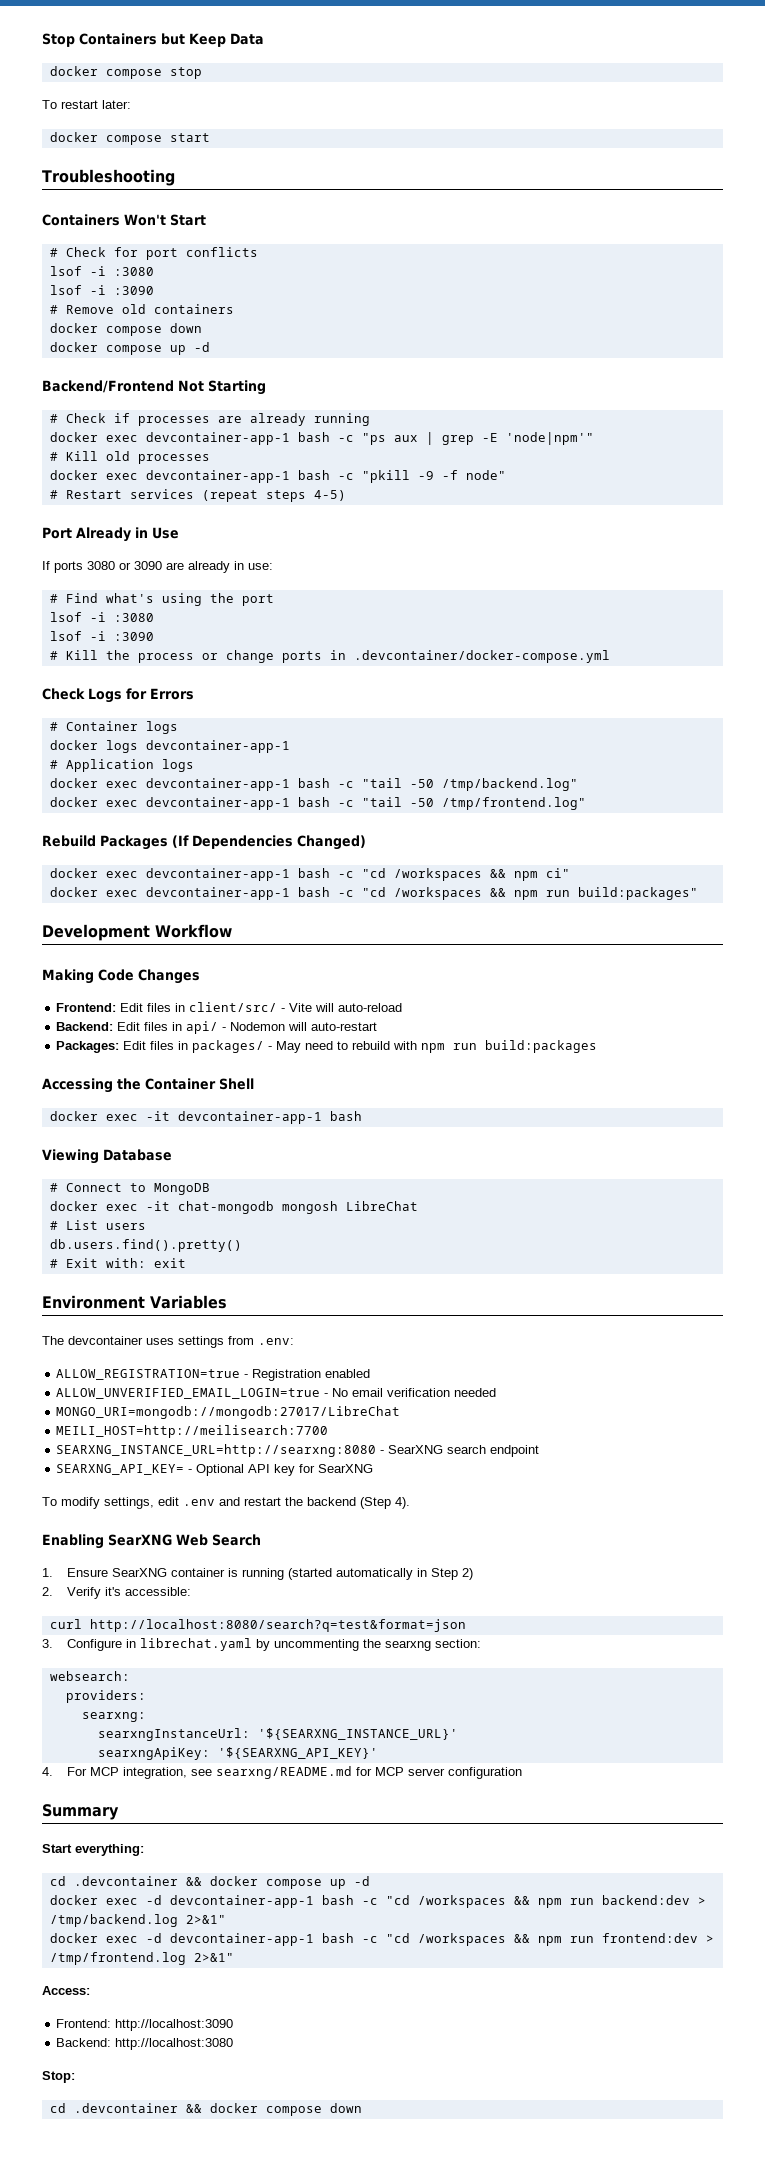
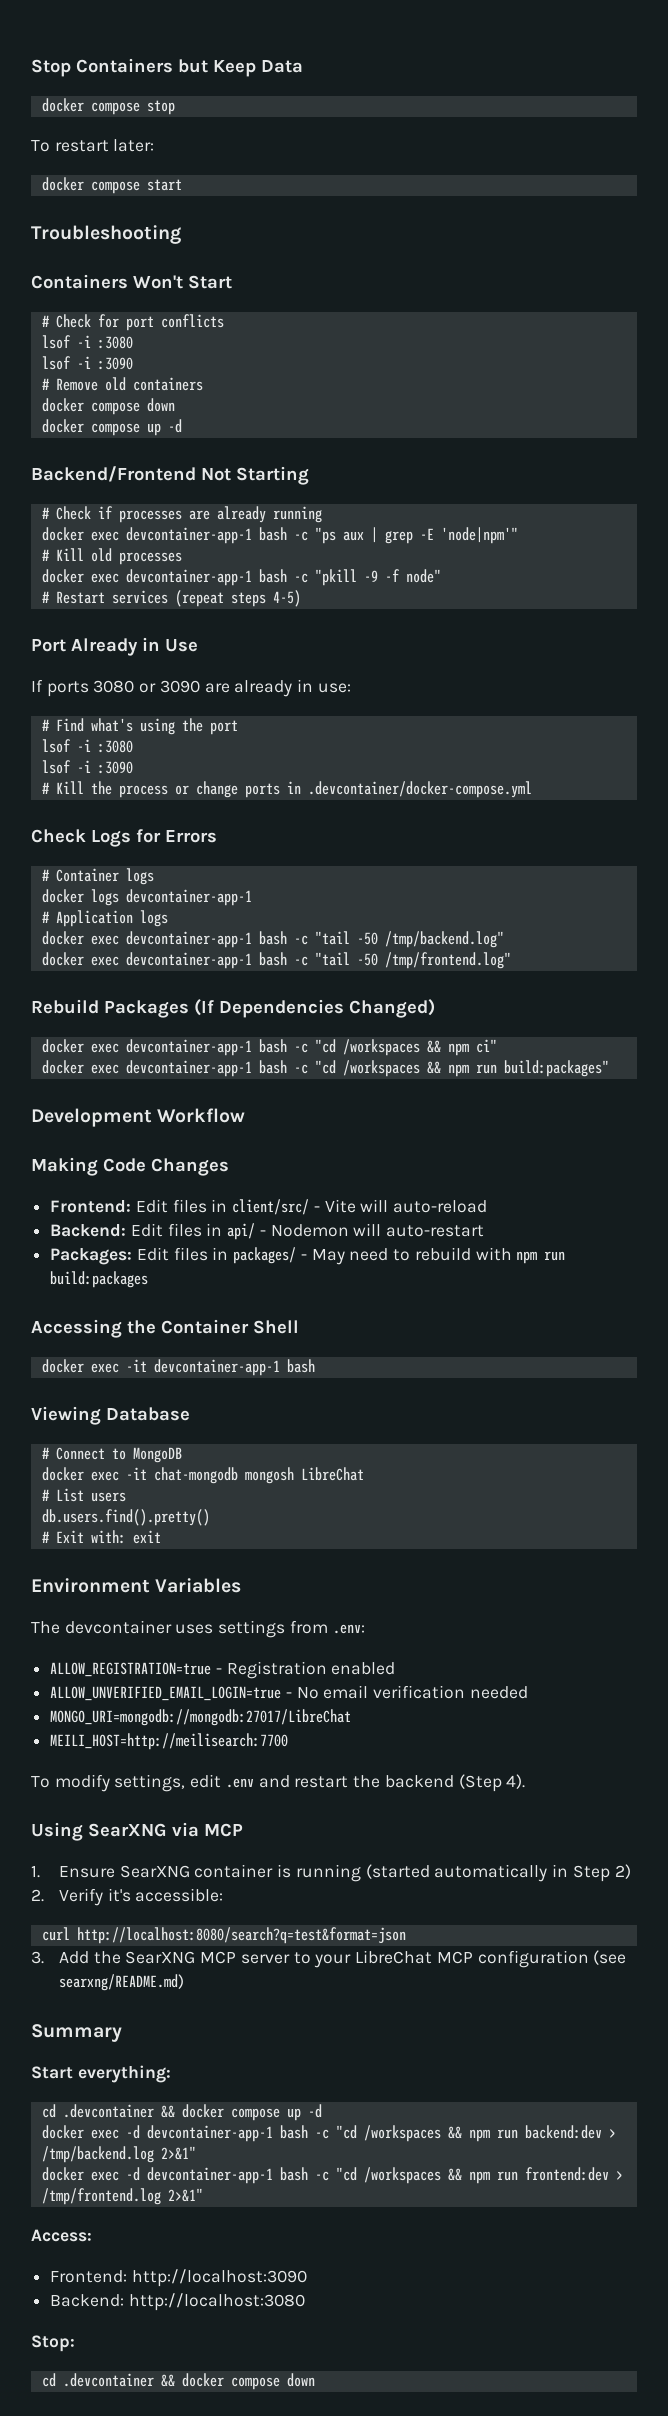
- SEARXNG_INSTANCE_URL=http://searxng:8080 - SearXNG search endpoint
- SEARXNG_API_KEY= - Optional API key for SearXNG
- Enabling SearXNG Web Search
+ Using SearXNG via MCP
- 3. Configure in librechat.yaml by uncommenting the searxng section:
- websearch:
- providers:
- searxng:
- searxngInstanceUrl: '${SEARXNG_INSTANCE_URL}'
- searxngApiKey: '${SEARXNG_API_KEY}'
- 4. For MCP integration, see searxng/README.md for MCP server configuration
+ 3. Add the SearXNG MCP server to your LibreChat MCP configuration (see searxng/README.md)

